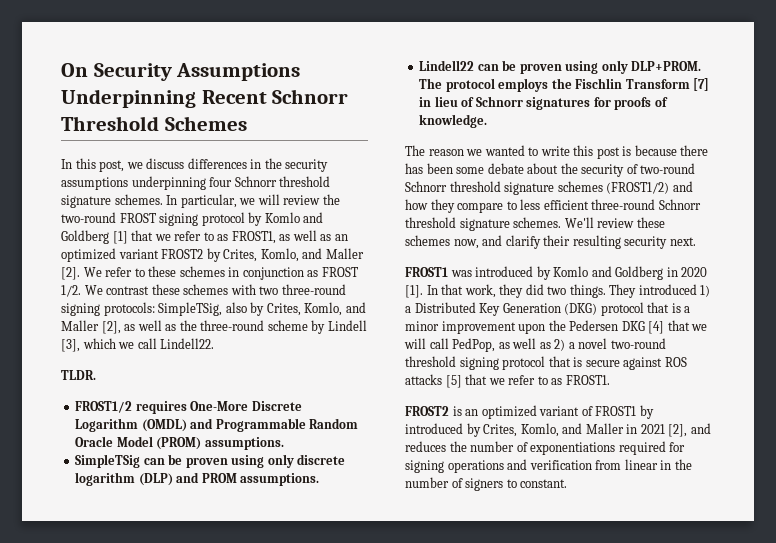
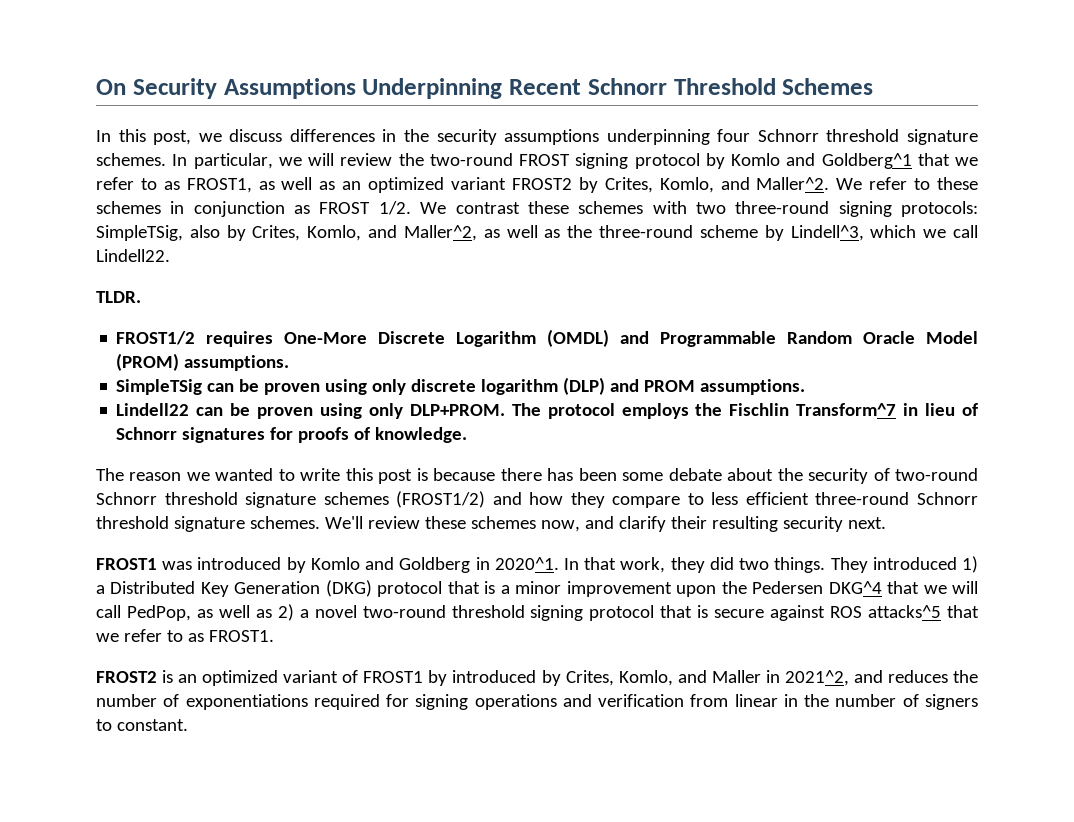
- In particular, we will review the two-round FROST signing protocol by Komlo and Goldberg [1] that we refer to as FROST1, as well as an optimized variant FROST2 by Crites, Komlo, and Maller [2].
+ In particular, we will review the two-round FROST signing protocol by Komlo and Goldberg^1 that we refer to as FROST1, as well as an optimized variant FROST2 by Crites, Komlo, and Maller^2.
- We contrast these schemes with two three-round signing protocols: SimpleTSig, also by Crites, Komlo, and Maller [2], as well as the three-round scheme by Lindell [3], which we call Lindell22.
+ We contrast these schemes with two three-round signing protocols: SimpleTSig, also by Crites, Komlo, and Maller^2, as well as the three-round scheme by Lindell^3, which we call Lindell22.
- The protocol employs the Fischlin Transform [7] in lieu of Schnorr signatures for proofs of knowledge.
+ The protocol employs the Fischlin Transform^7 in lieu of Schnorr signatures for proofs of knowledge.
- FROST1 was introduced by Komlo and Goldberg in 2020 [1].
+ FROST1 was introduced by Komlo and Goldberg in 2020^1.
- They introduced 1) a Distributed Key Generation (DKG) protocol that is a minor improvement upon the Pedersen DKG [4] that we will call PedPop, as well as 2) a novel two-round threshold signing protocol that is secure against ROS attacks [5] that we refer to as FROST1.
+ They introduced 1) a Distributed Key Generation (DKG) protocol that is a minor improvement upon the Pedersen DKG^4 that we will call PedPop, as well as 2) a novel two-round threshold signing protocol that is secure against ROS attacks^5 that we refer to as FROST1.
- FROST2 is an optimized variant of FROST1 by introduced by Crites, Komlo, and Maller in 2021 [2], and reduces the number of exponentiations required for signing operations and verification from linear in the number of signers to constant.
+ FROST2 is an optimized variant of FROST1 by introduced by Crites, Komlo, and Maller in 2021^2, and reduces the number of exponentiations required for signing operations and verification from linear in the number of signers to constant.

